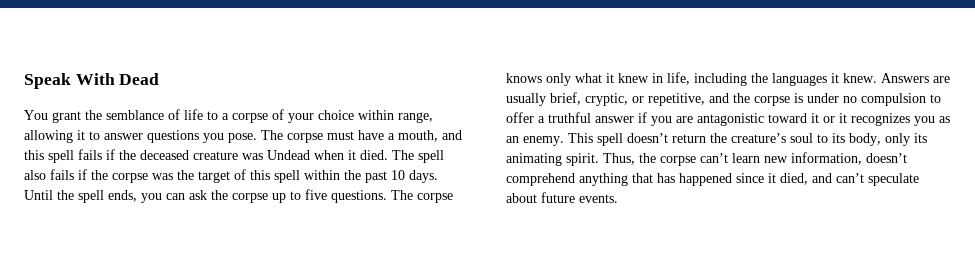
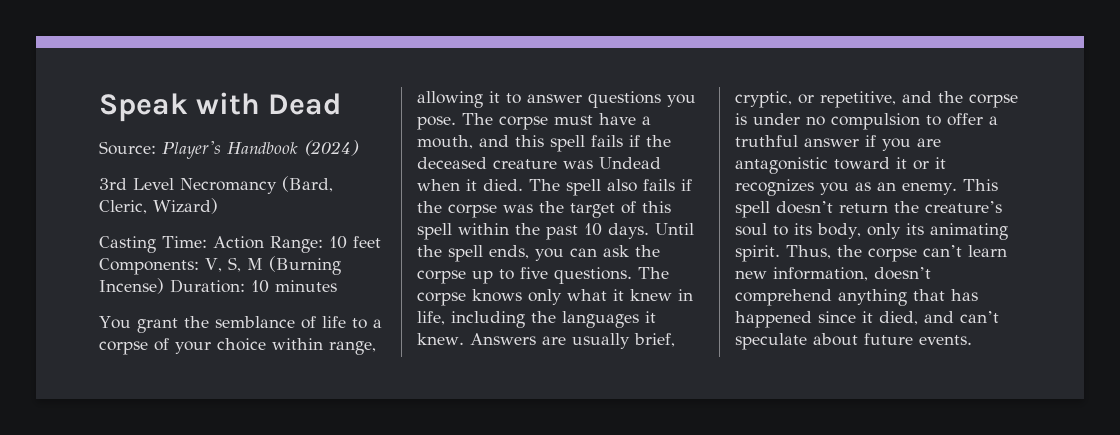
- Speak With Dead
+ Speak with Dead
+ Source: Player's Handbook (2024)
+ 3rd Level Necromancy (Bard, Cleric, Wizard)
+ Casting Time: Action Range: 10 feet Components: V, S, M (Burning Incense) Duration: 10 minutes

